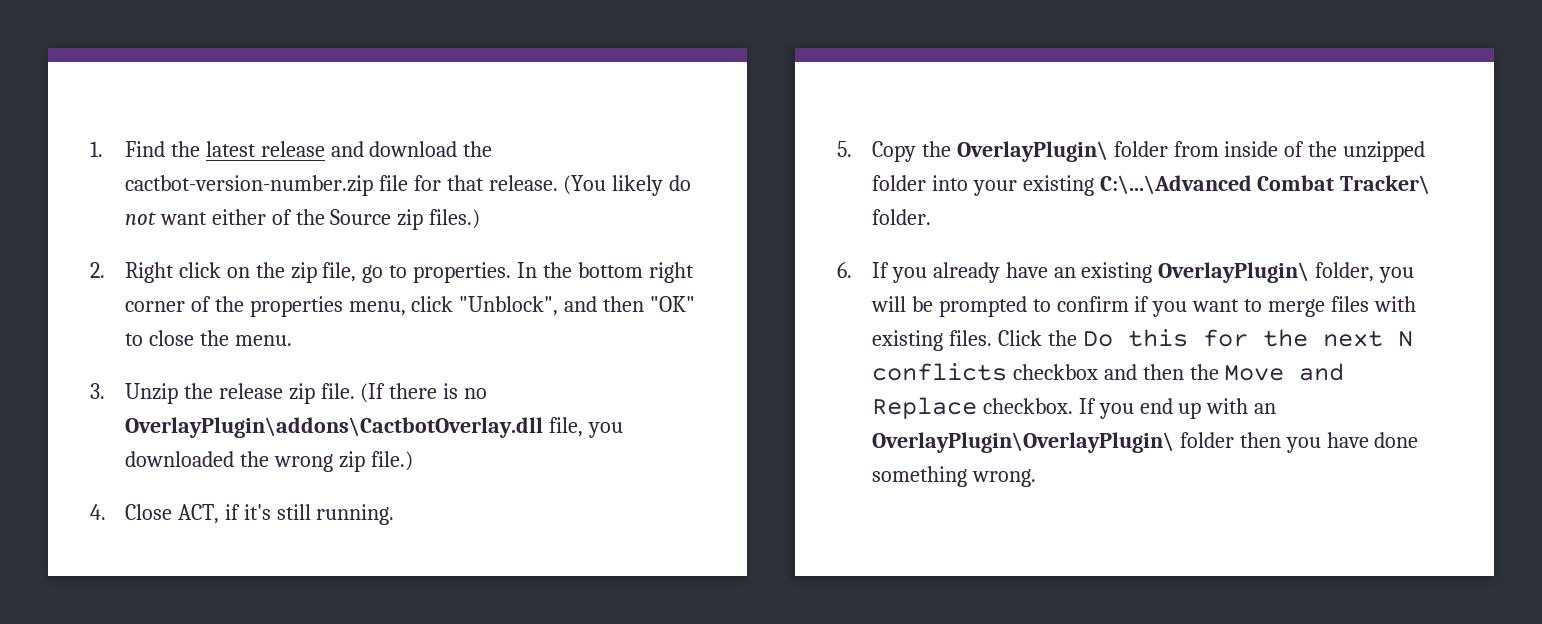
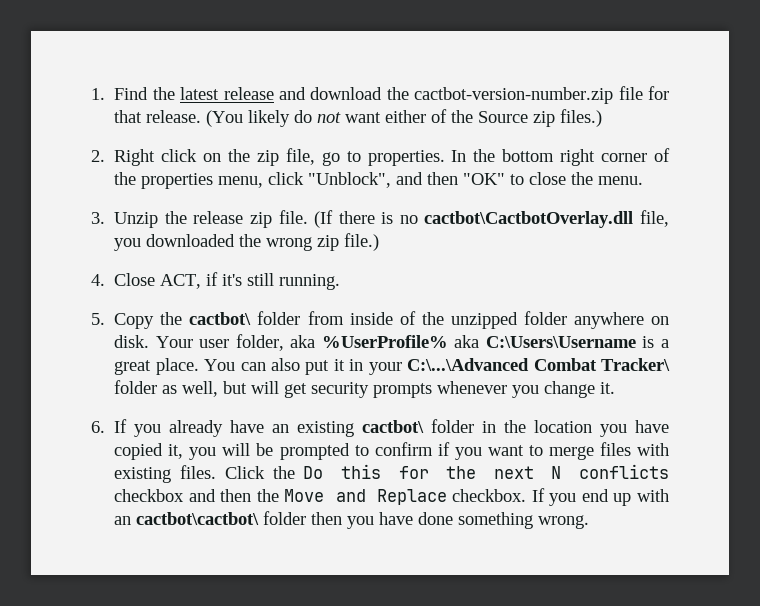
- (If there is no OverlayPlugin\addons\CactbotOverlay.dll file, you downloaded the wrong zip file.)
+ (If there is no cactbot\CactbotOverlay.dll file, you downloaded the wrong zip file.)
- 5. Copy the OverlayPlugin\ folder from inside of the unzipped folder into your existing C:\...\Advanced Combat Tracker\ folder.
+ 5. Copy the cactbot\ folder from inside of the unzipped folder anywhere on disk. Your user folder, aka %UserProfile% aka C:\Users\Username is a great place. You can also put it in your C:\...\Advanced Combat Tracker\ folder as well, but will get security prompts whenever you change it.
- 6. If you already have an existing OverlayPlugin\ folder, you will be prompted to confirm if you want to merge files with existing files.
+ 6. If you already have an existing cactbot\ folder in the location you have copied it, you will be prompted to confirm if you want to merge files with existing files.
- If you end up with an OverlayPlugin\OverlayPlugin\ folder then you have done something wrong.
+ If you end up with an cactbot\cactbot\ folder then you have done something wrong.

